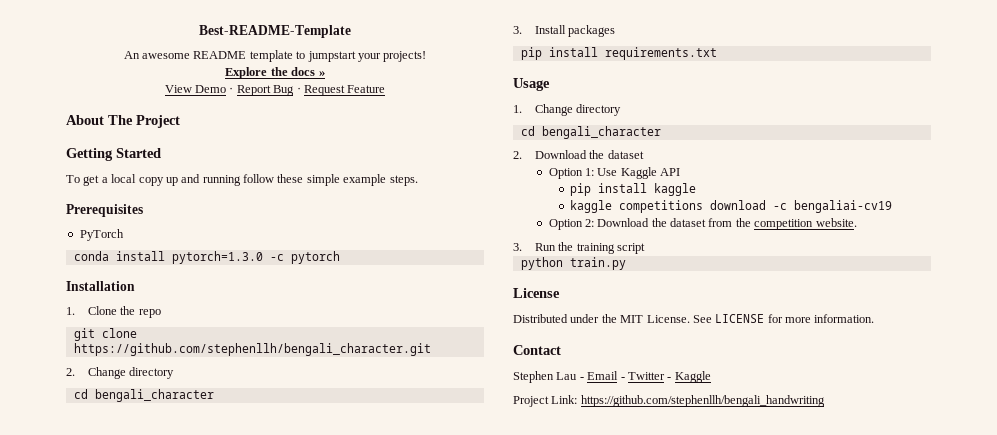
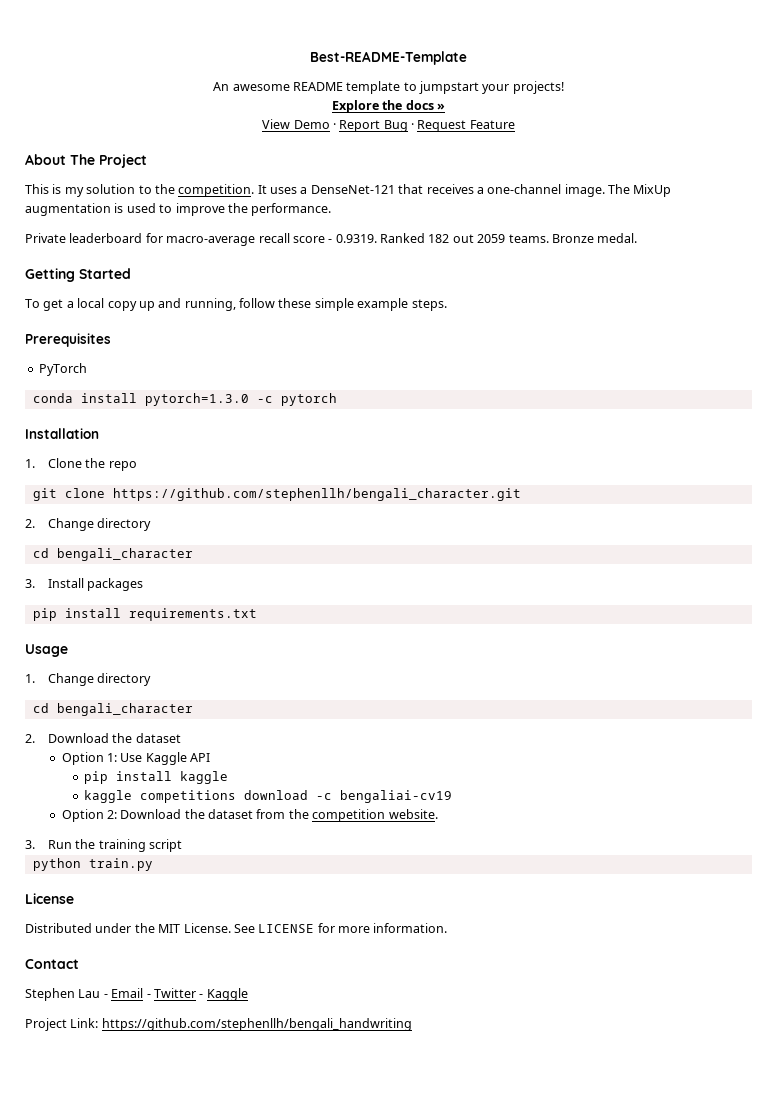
+ This is my solution to the competition. It uses a DenseNet-121 that receives a one-channel image. The MixUp augmentation is used to improve the performance.
+ Private leaderboard for macro-average recall score - 0.9319. Ranked 182 out 2059 teams. Bronze medal.
- To get a local copy up and running follow these simple example steps.
+ To get a local copy up and running, follow these simple example steps.

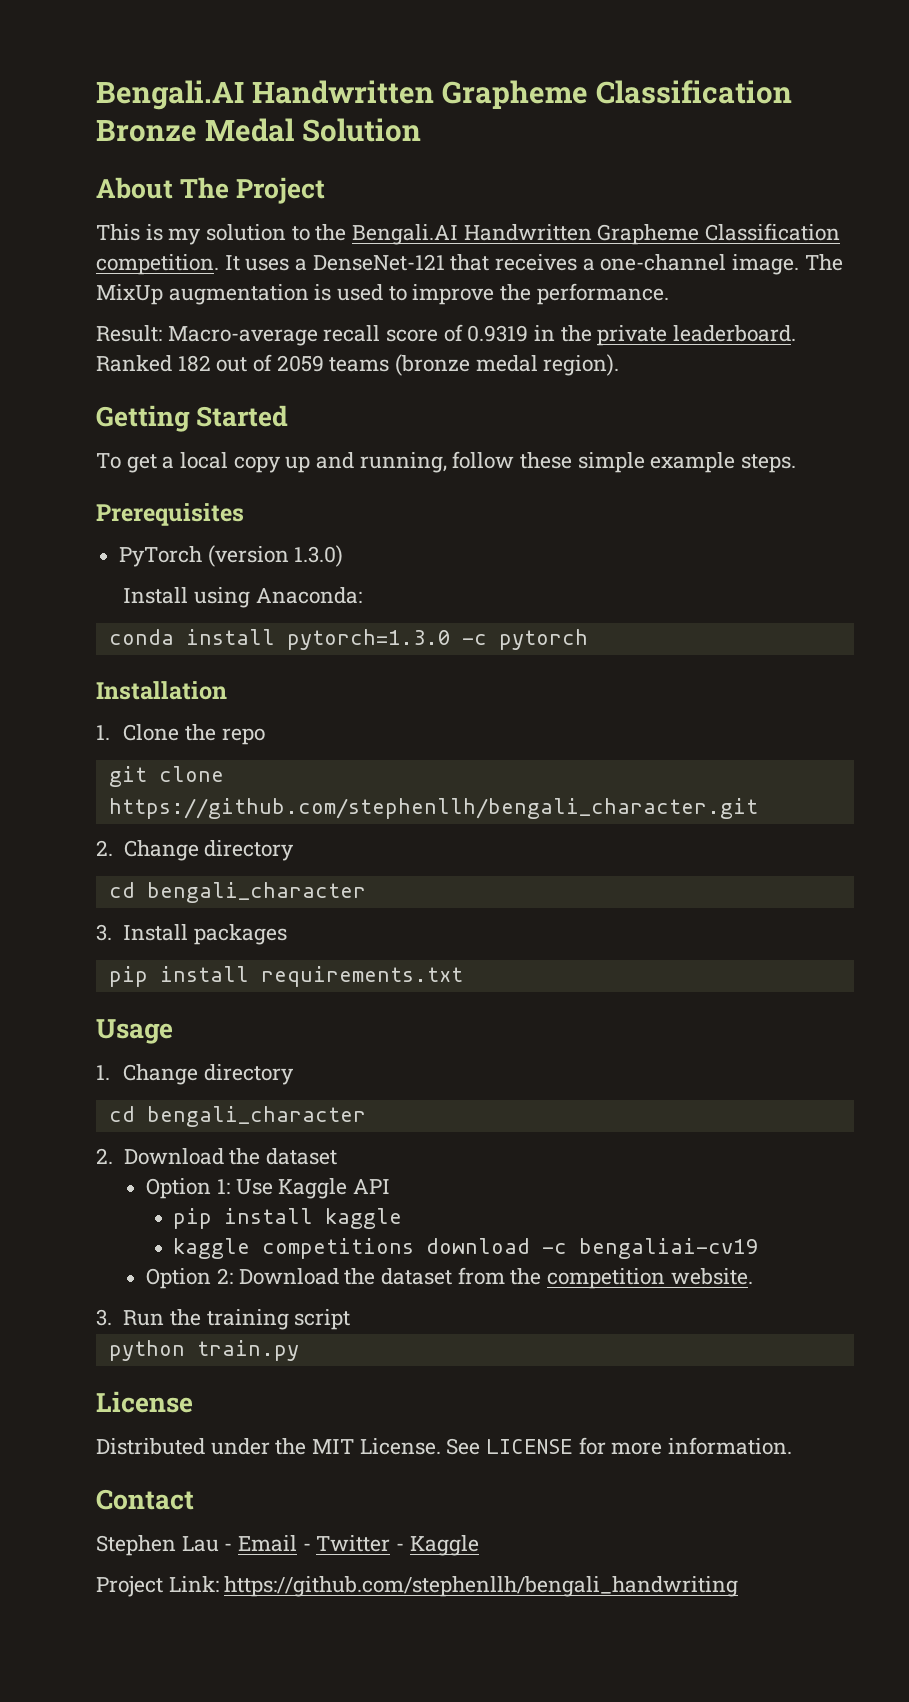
- Best-README-Template
- An awesome README template to jumpstart your projects!
- Explore the docs »
- View Demo · Report Bug · Request Feature
+ Bengali.AI Handwritten Grapheme Classification Bronze Medal Solution
- This is my solution to the competition.
+ This is my solution to the Bengali.AI Handwritten Grapheme Classification competition.
- Private leaderboard for macro-average recall score - 0.9319. Ranked 182 out 2059 teams. Bronze medal.
+ Result: Macro-average recall score of 0.9319 in the private leaderboard. Ranked 182 out of 2059 teams (bronze medal region).
- PyTorch
+ PyTorch (version 1.3.0)
+ Install using Anaconda:

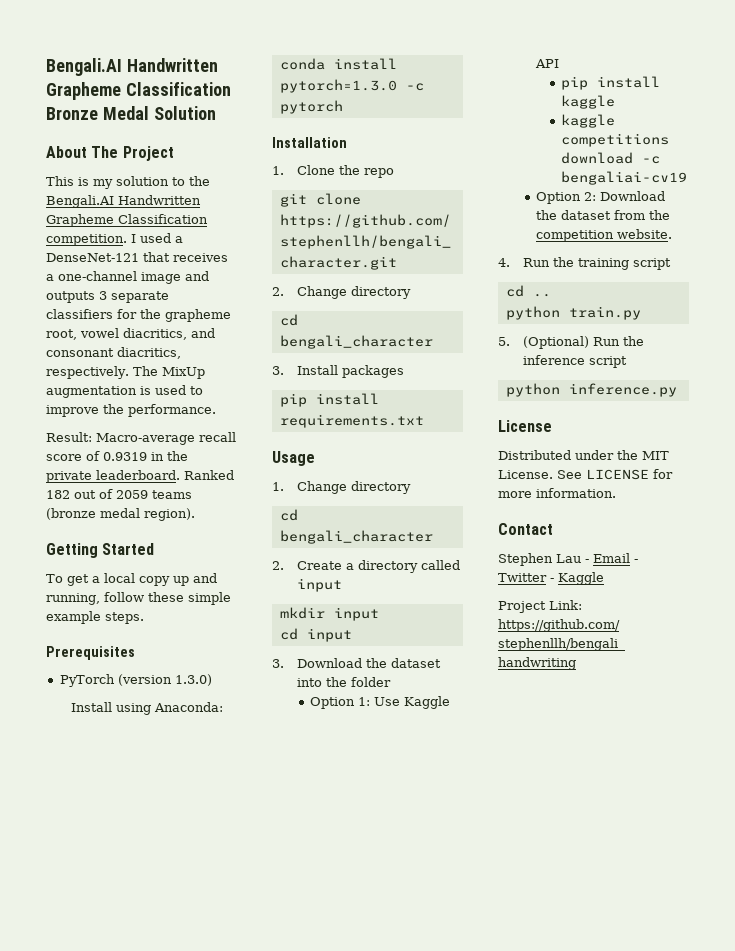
- It uses a DenseNet-121 that receives a one-channel image.
+ I used a DenseNet-121 that receives a one-channel image and outputs 3 separate classifiers for the grapheme root, vowel diacritics, and consonant diacritics, respectively.
- 2. Download the dataset
+ 2. Create a directory called input
+ mkdir input
+ cd input
+ 3. Download the dataset into the folder
- 3. Run the training script
+ 4. Run the training script
+ cd ..
+ 5. (Optional) Run the inference script
+ python inference.py

